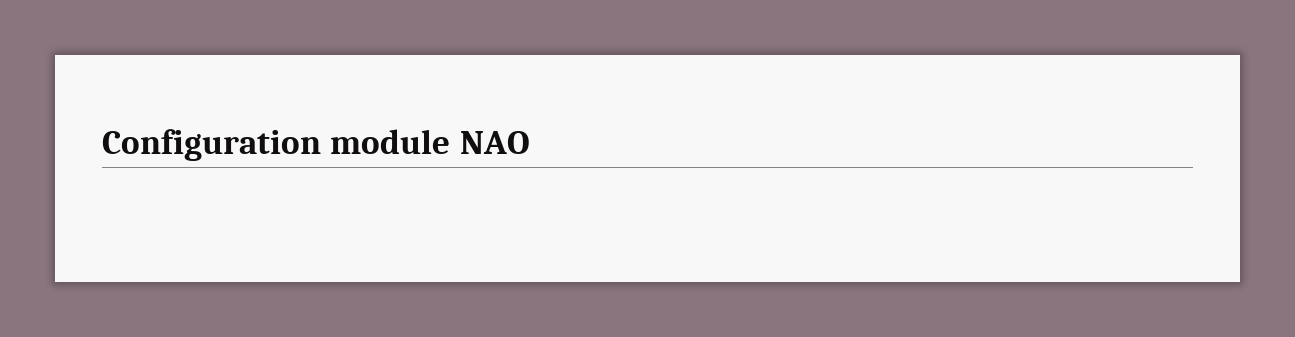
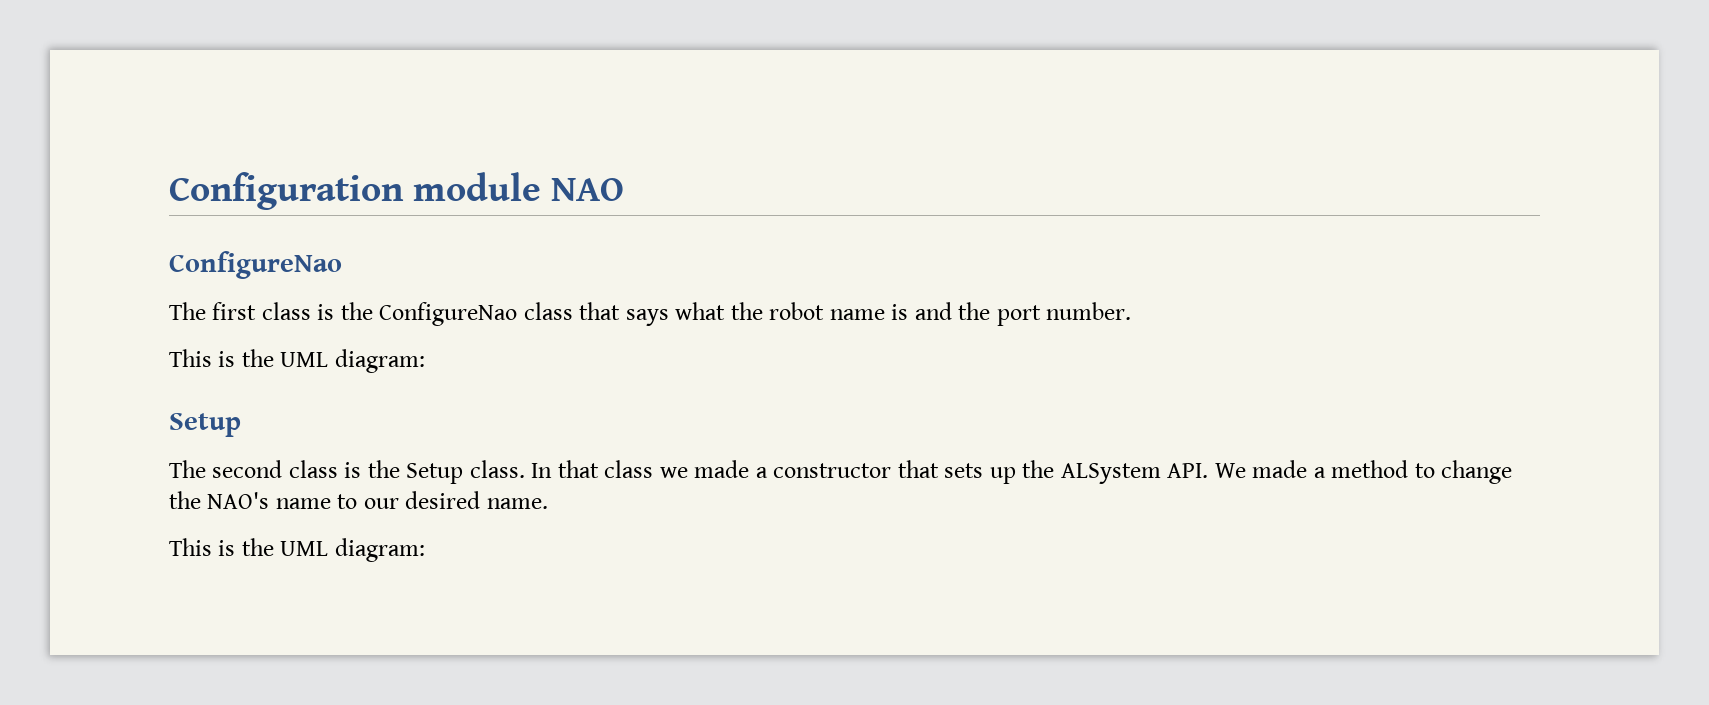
  Configuration module NAO
+ ConfigureNao
+ The first class is the ConfigureNao class that says what the robot name is and the port number.
+ This is the UML diagram:
+ Setup
+ The second class is the Setup class. In that class we made a constructor that sets up the ALSystem API. We made a method to change the NAO's name to our desired name.
+ This is the UML diagram:

